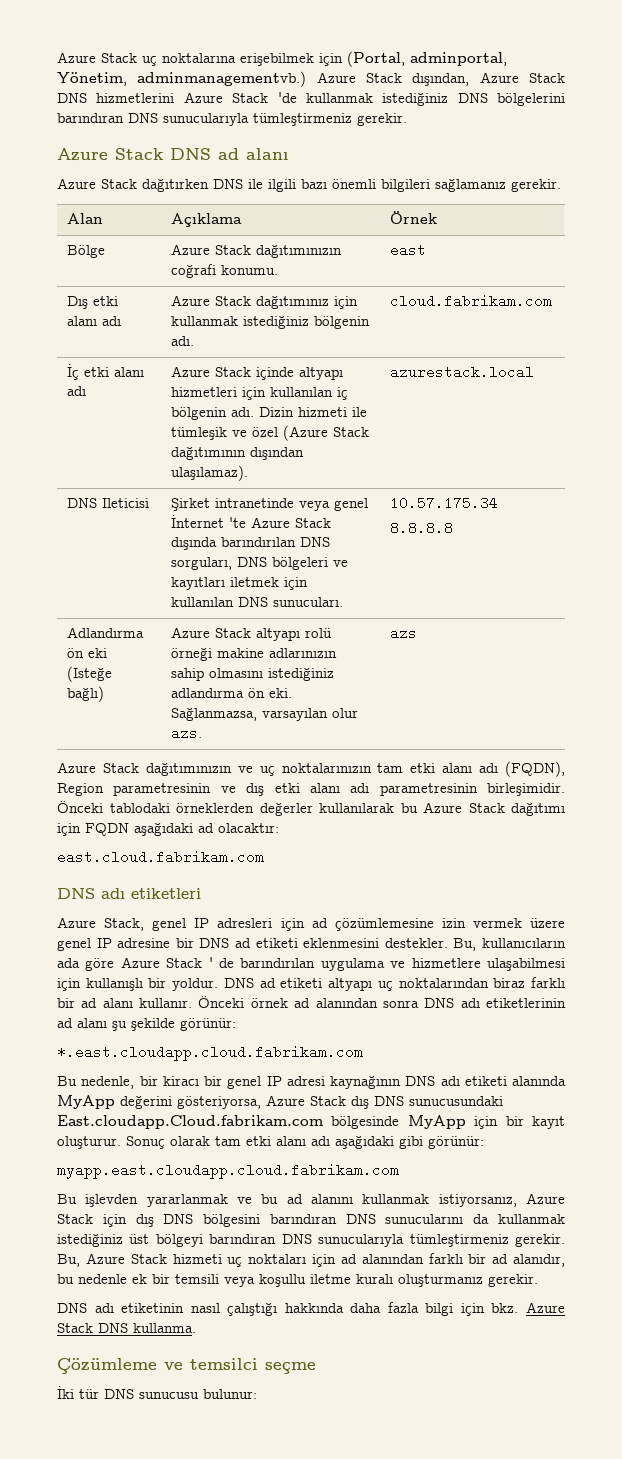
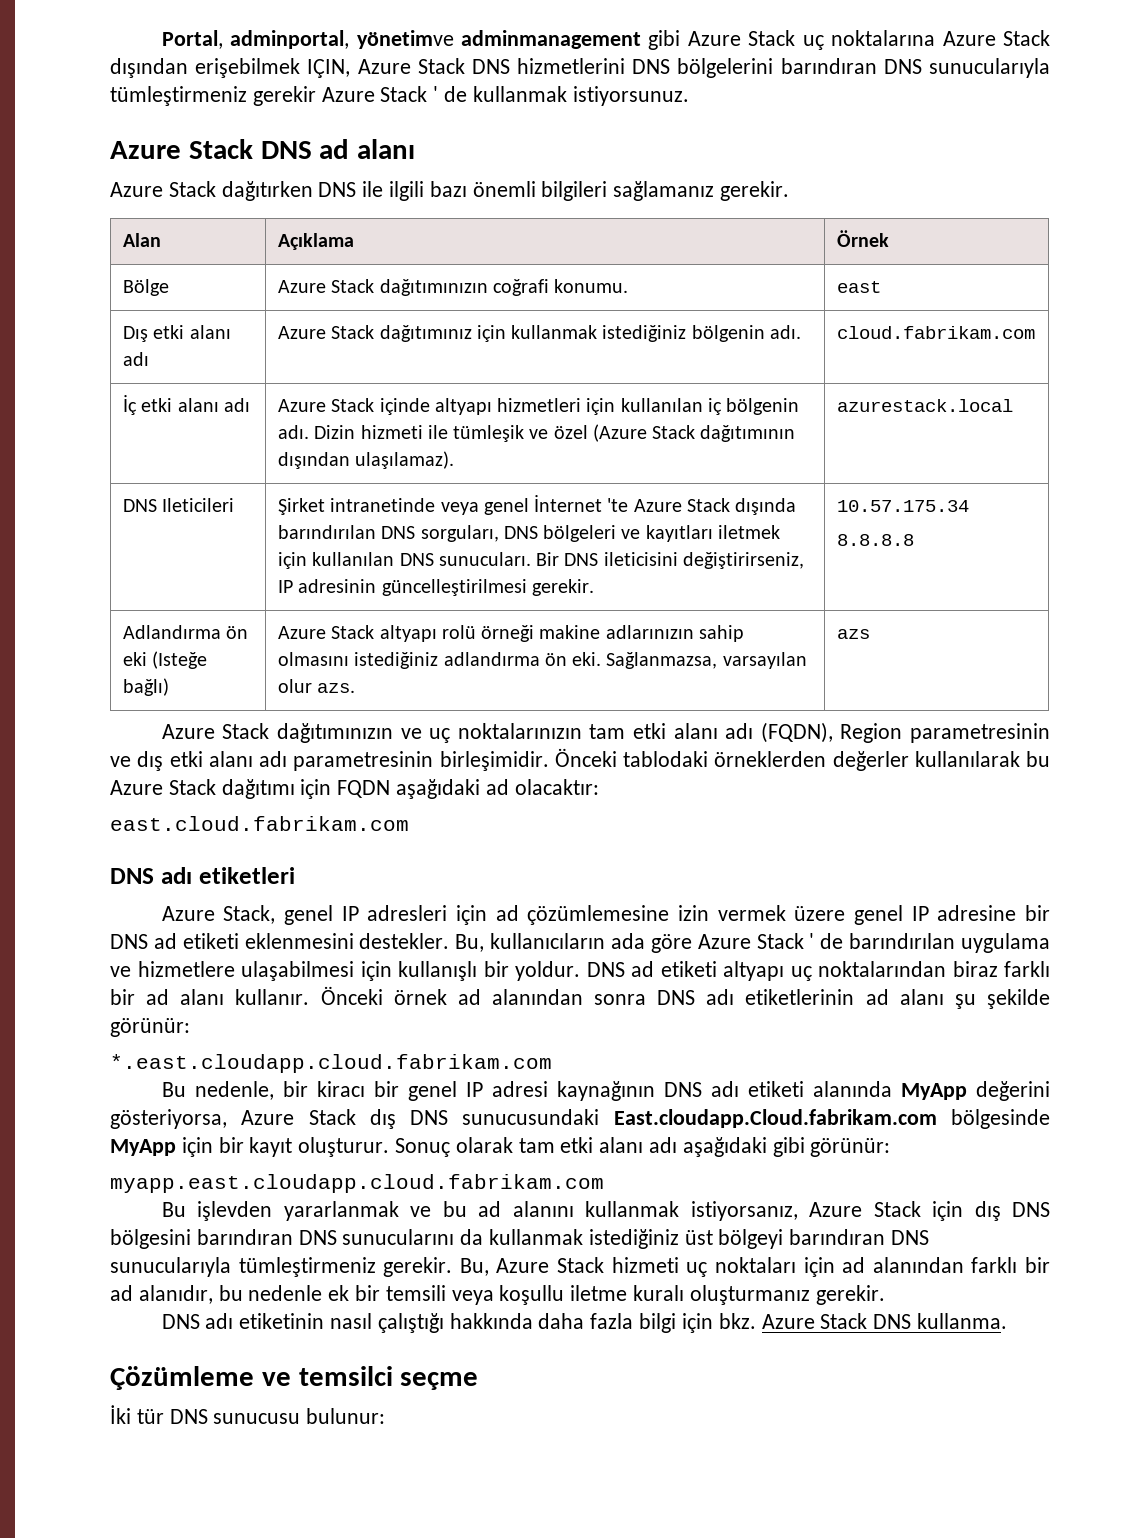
- Azure Stack uç noktalarına erişebilmek için (Portal, adminportal, Yönetim, adminmanagementvb.) Azure Stack dışından, Azure Stack DNS hizmetlerini Azure Stack 'de kullanmak istediğiniz DNS bölgelerini barındıran DNS sunucularıyla tümleştirmeniz gerekir.
+ Portal, adminportal, yönetimve adminmanagement gibi Azure Stack uç noktalarına Azure Stack dışından erişebilmek IÇIN, Azure Stack DNS hizmetlerini DNS bölgelerini barındıran DNS sunucularıyla tümleştirmeniz gerekir Azure Stack ' de kullanmak istiyorsunuz.
- DNS Ileticisi | Şirket intranetinde veya genel İnternet 'te Azure Stack dışında barındırılan DNS sorguları, DNS bölgeleri ve kayıtları iletmek için kullanılan DNS sunucuları. | 10.57.175.34
+ DNS Ileticileri | Şirket intranetinde veya genel İnternet 'te Azure Stack dışında barındırılan DNS sorguları, DNS bölgeleri ve kayıtları iletmek için kullanılan DNS sunucuları. Bir DNS ileticisini değiştirirseniz, IP adresinin güncelleştirilmesi gerekir. | 10.57.175.34

